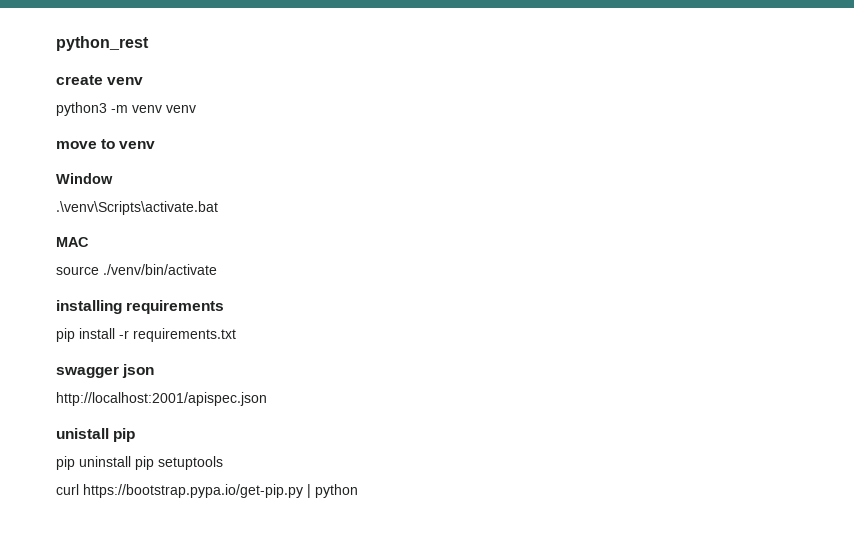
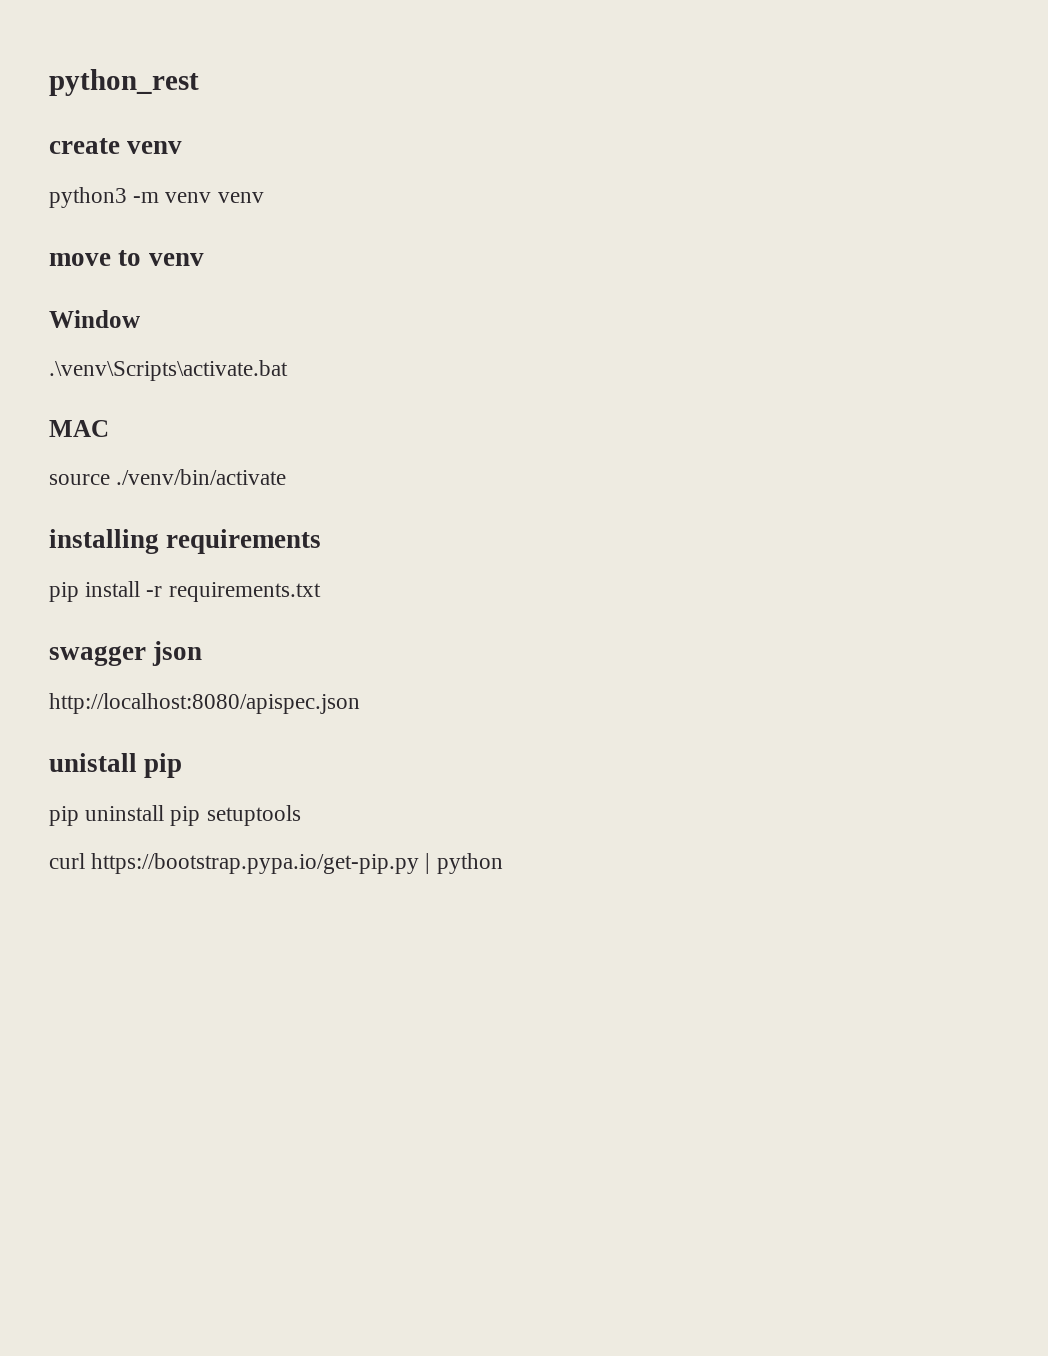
- http://localhost:2001/apispec.json
+ http://localhost:8080/apispec.json

